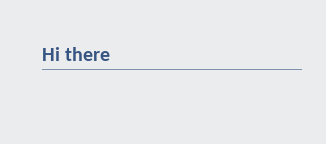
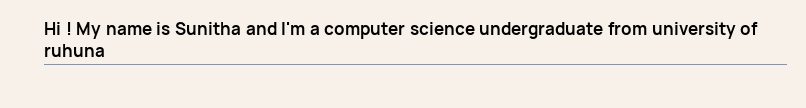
- Hi there
+ Hi ! My name is Sunitha and I'm a computer science undergraduate from university of ruhuna

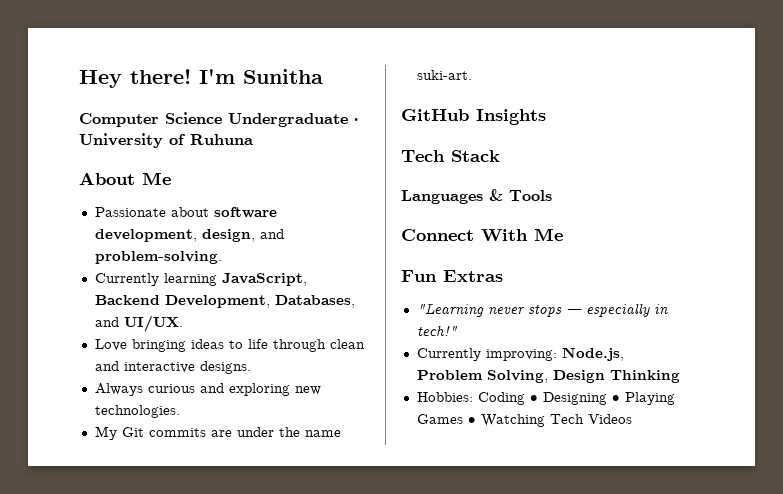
- Hi ! My name is Sunitha and I'm a computer science undergraduate from university of ruhuna
+ Hey there! I'm Sunitha
+ Computer Science Undergraduate · University of Ruhuna
+ About Me
+ Passionate about software development, design, and problem-solving.
+ Currently learning JavaScript, Backend Development, Databases, and UI/UX.
+ Love bringing ideas to life through clean and interactive designs.
+ Always curious and exploring new technologies.
+ My Git commits are under the name suki-art.
+ GitHub Insights
+ Tech Stack
+ Languages & Tools
+ Connect With Me
+ Fun Extras
+ "Learning never stops — especially in tech!"
+ Currently improving: Node.js, Problem Solving, Design Thinking
+ Hobbies: Coding • Designing • Playing Games • Watching Tech Videos

